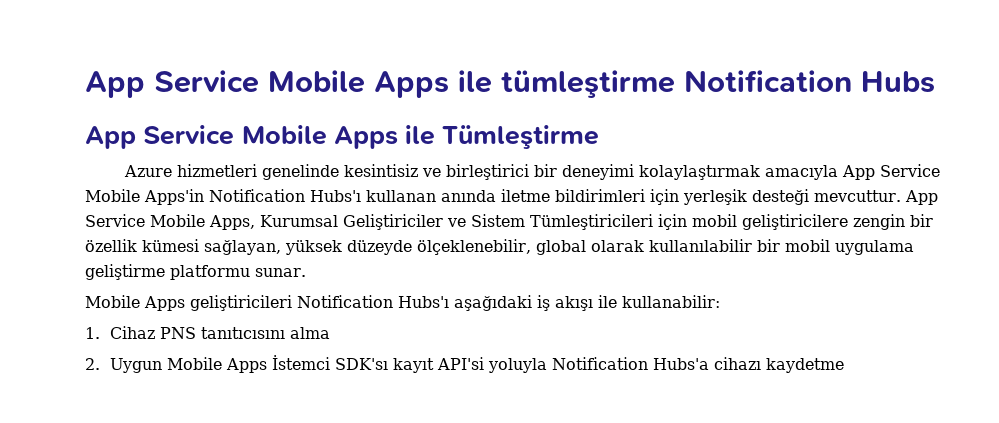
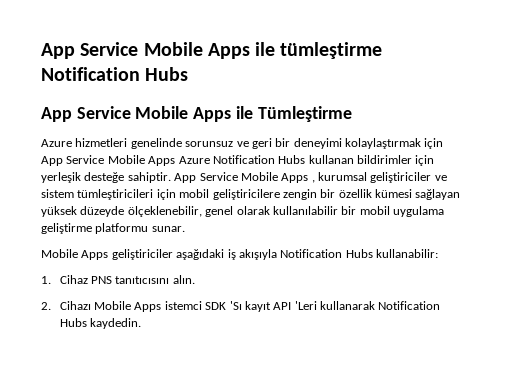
- Azure hizmetleri genelinde kesintisiz ve birleştirici bir deneyimi kolaylaştırmak amacıyla App Service Mobile Apps'in Notification Hubs'ı kullanan anında iletme bildirimleri için yerleşik desteği mevcuttur. App Service Mobile Apps, Kurumsal Geliştiriciler ve Sistem Tümleştiricileri için mobil geliştiricilere zengin bir özellik kümesi sağlayan, yüksek düzeyde ölçeklenebilir, global olarak kullanılabilir bir mobil uygulama geliştirme platformu sunar.
+ Azure hizmetleri genelinde sorunsuz ve geri bir deneyimi kolaylaştırmak için App Service Mobile Apps Azure Notification Hubs kullanan bildirimler için yerleşik desteğe sahiptir. App Service Mobile Apps , kurumsal geliştiriciler ve sistem tümleştiricileri için mobil geliştiricilere zengin bir özellik kümesi sağlayan yüksek düzeyde ölçeklenebilir, genel olarak kullanılabilir bir mobil uygulama geliştirme platformu sunar.
- Mobile Apps geliştiricileri Notification Hubs'ı aşağıdaki iş akışı ile kullanabilir:
+ Mobile Apps geliştiriciler aşağıdaki iş akışıyla Notification Hubs kullanabilir:
- 1. Cihaz PNS tanıtıcısını alma
+ 1. Cihaz PNS tanıtıcısını alın.
- 2. Uygun Mobile Apps İstemci SDK'sı kayıt API'si yoluyla Notification Hubs'a cihazı kaydetme
+ 2. Cihazı Mobile Apps istemci SDK 'Sı kayıt API 'Leri kullanarak Notification Hubs kaydedin.

